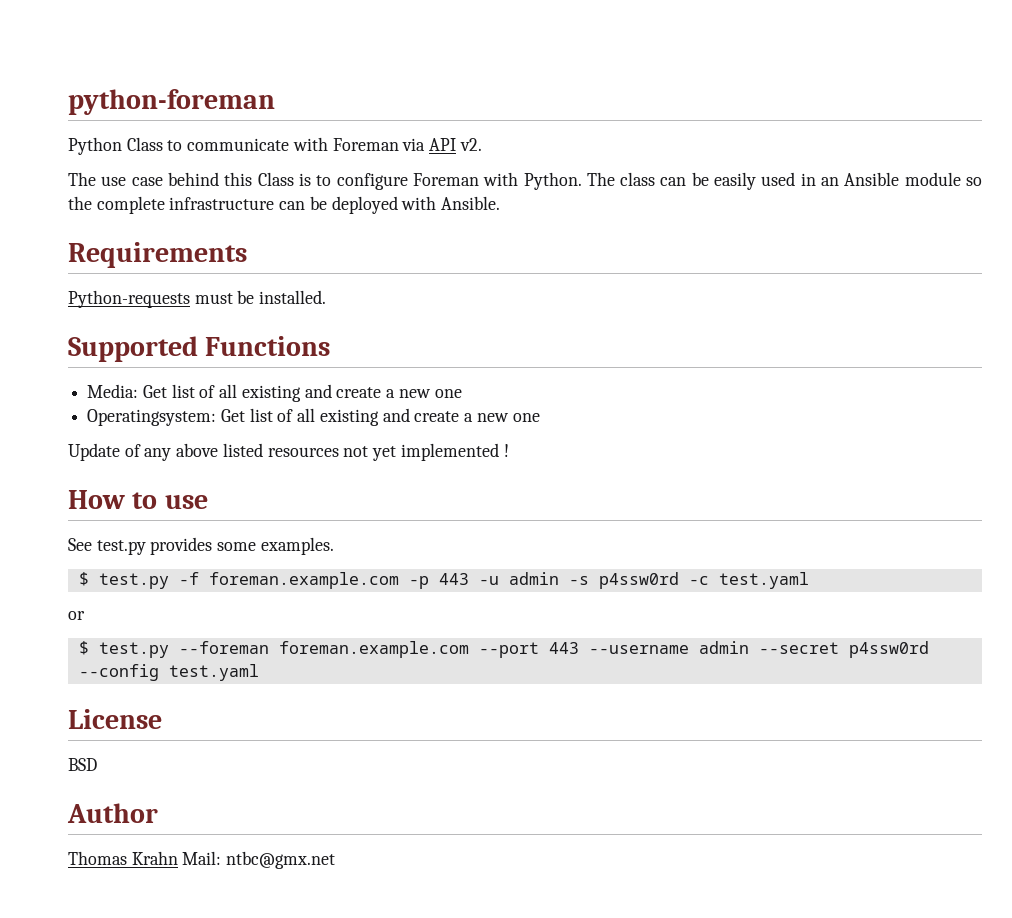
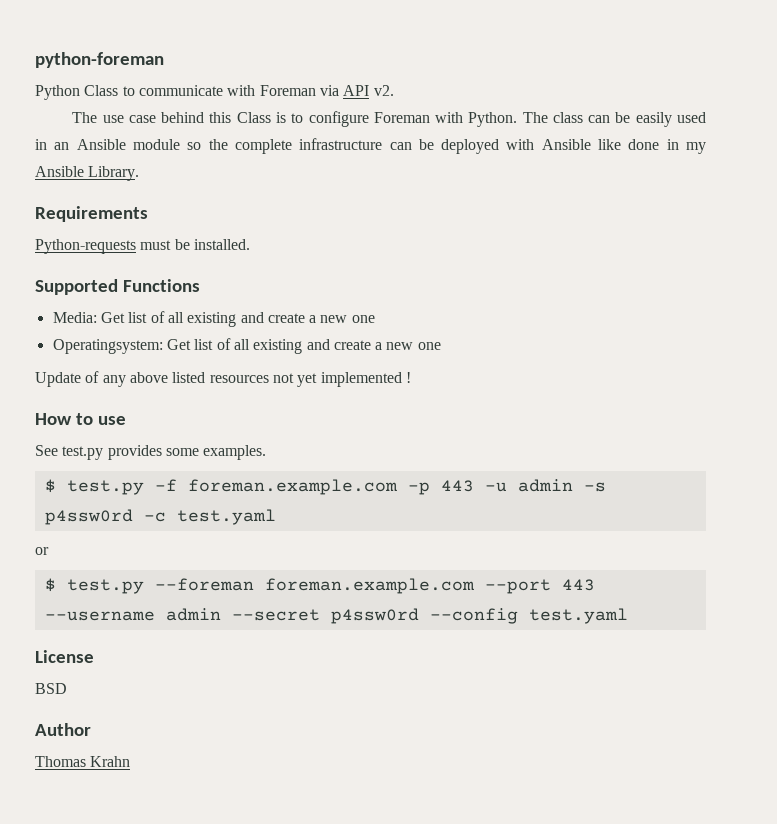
- The class can be easily used in an Ansible module so the complete infrastructure can be deployed with Ansible.
+ The class can be easily used in an Ansible module so the complete infrastructure can be deployed with Ansible like done in my Ansible Library.
- Thomas Krahn Mail: ntbc@gmx.net
+ Thomas Krahn

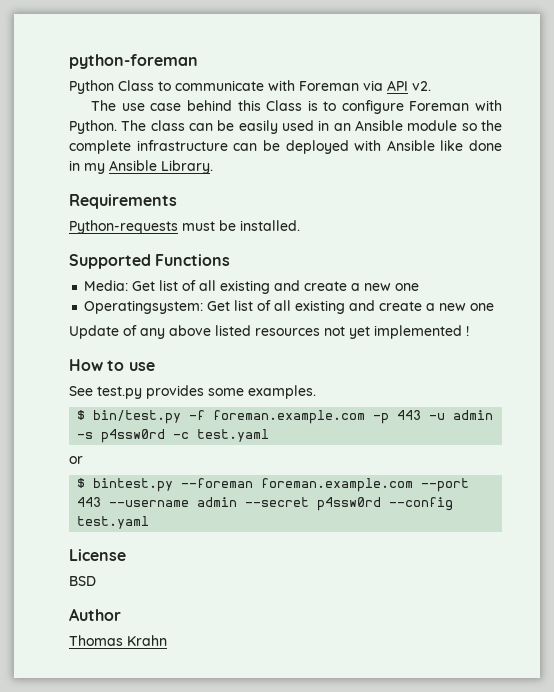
- $ test.py -f foreman.example.com -p 443 -u admin -s p4ssw0rd -c test.yaml
+ $ bin/test.py -f foreman.example.com -p 443 -u admin -s p4ssw0rd -c test.yaml
- $ test.py --foreman foreman.example.com --port 443 --username admin --secret p4ssw0rd --config test.yaml
+ $ bintest.py --foreman foreman.example.com --port 443 --username admin --secret p4ssw0rd --config test.yaml

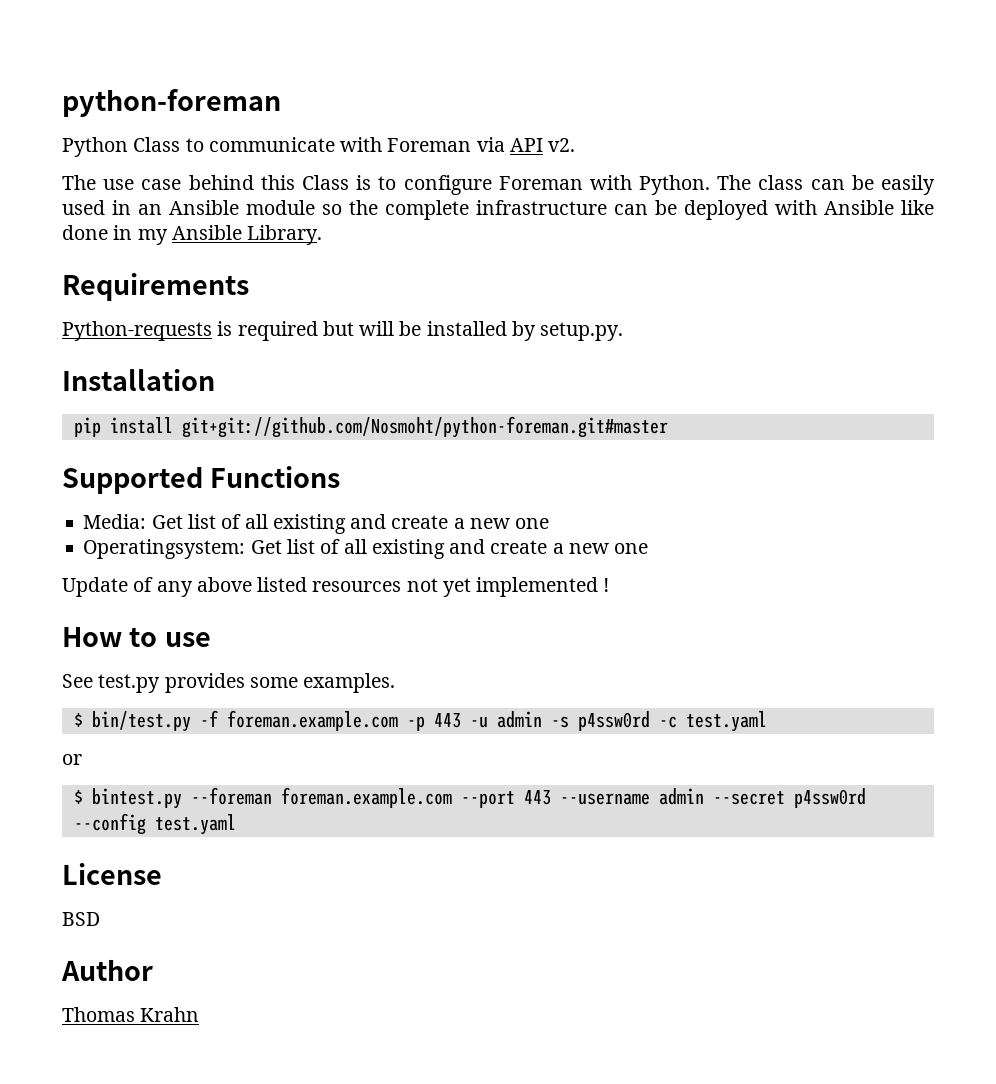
- Python-requests must be installed.
+ Python-requests is required but will be installed by setup.py.
+ Installation
+ pip install git+git://github.com/Nosmoht/python-foreman.git#master

